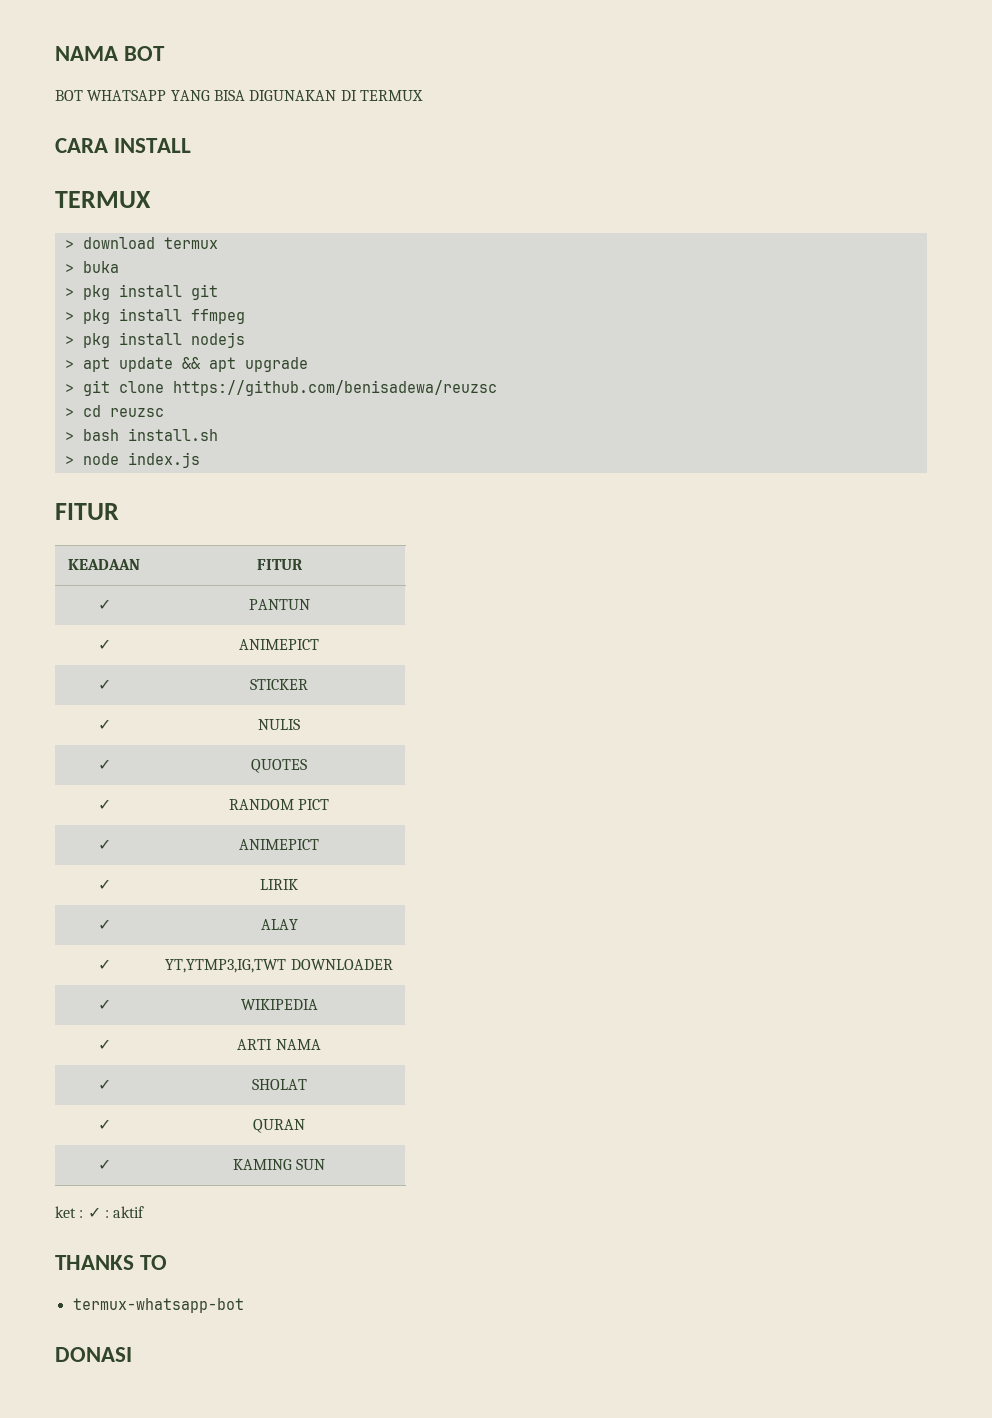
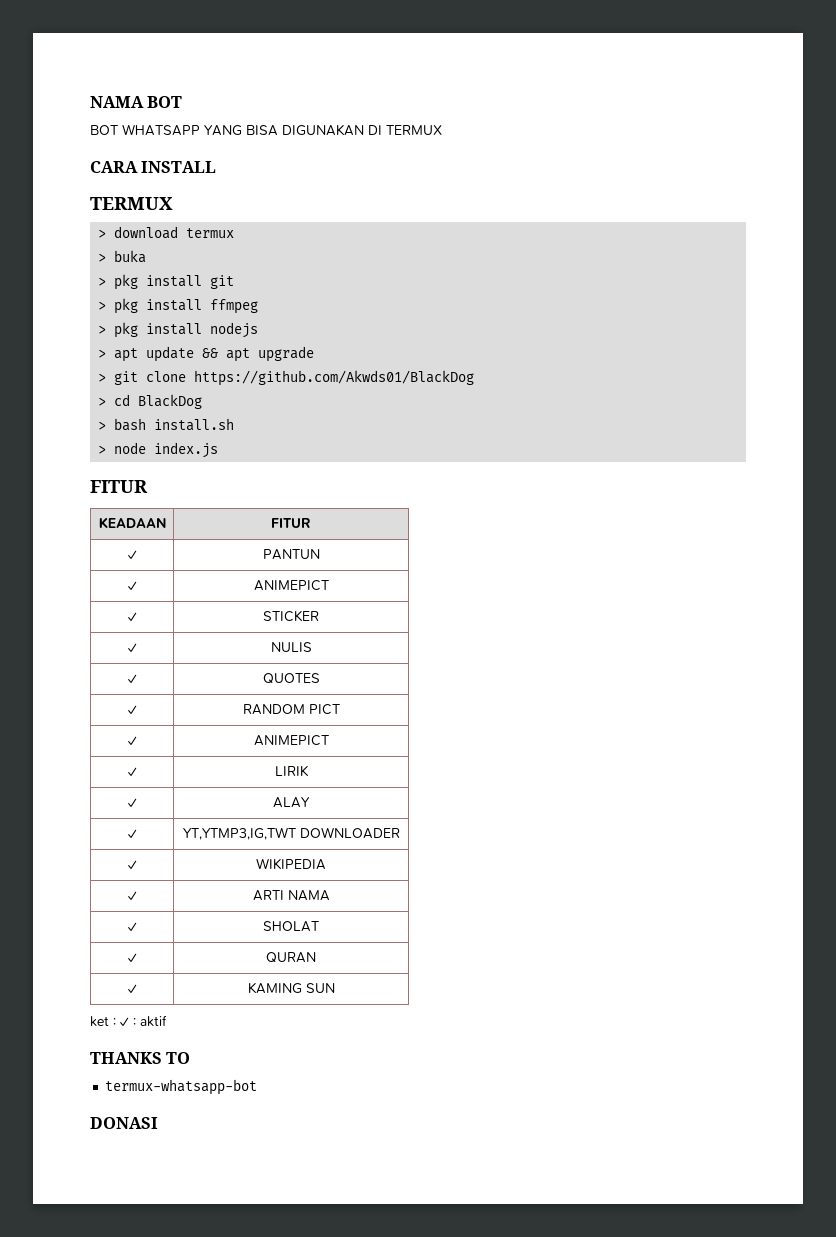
- > git clone https://github.com/benisadewa/reuzsc
+ > git clone https://github.com/Akwds01/BlackDog
- > cd reuzsc
+ > cd BlackDog

